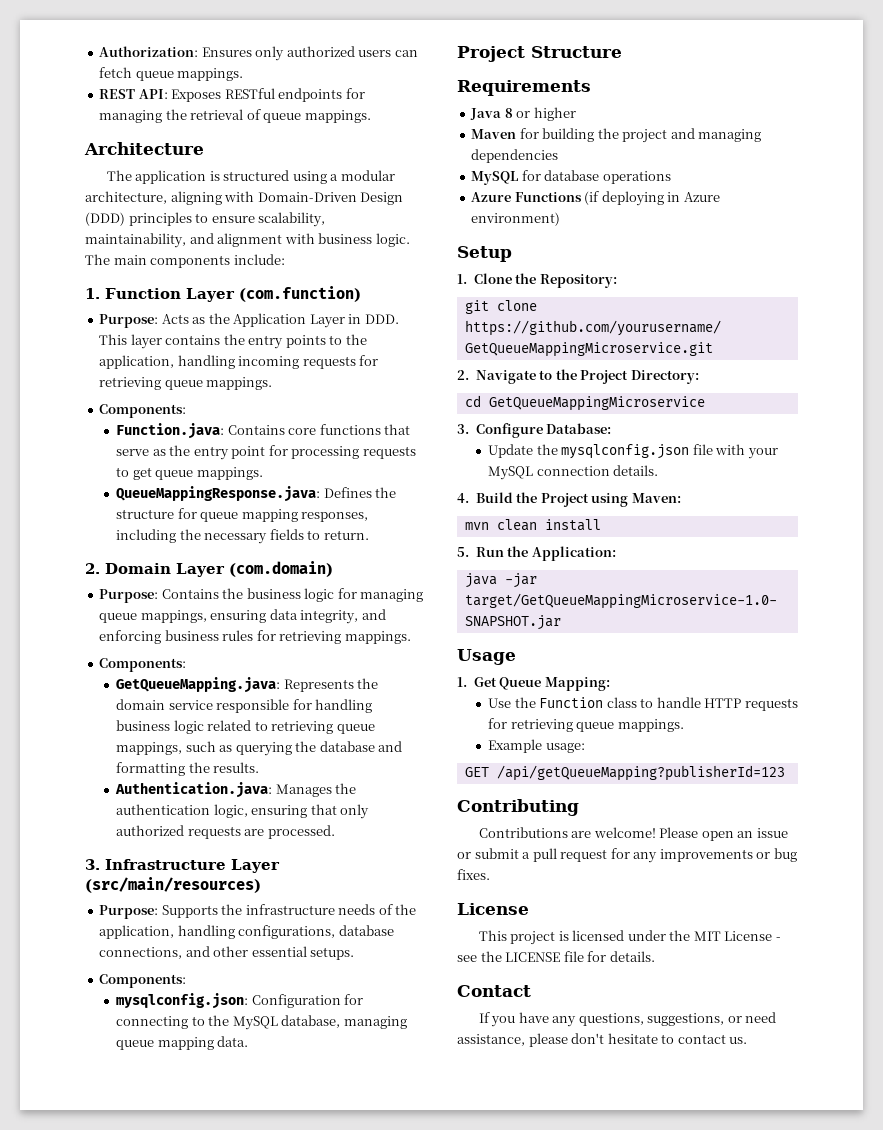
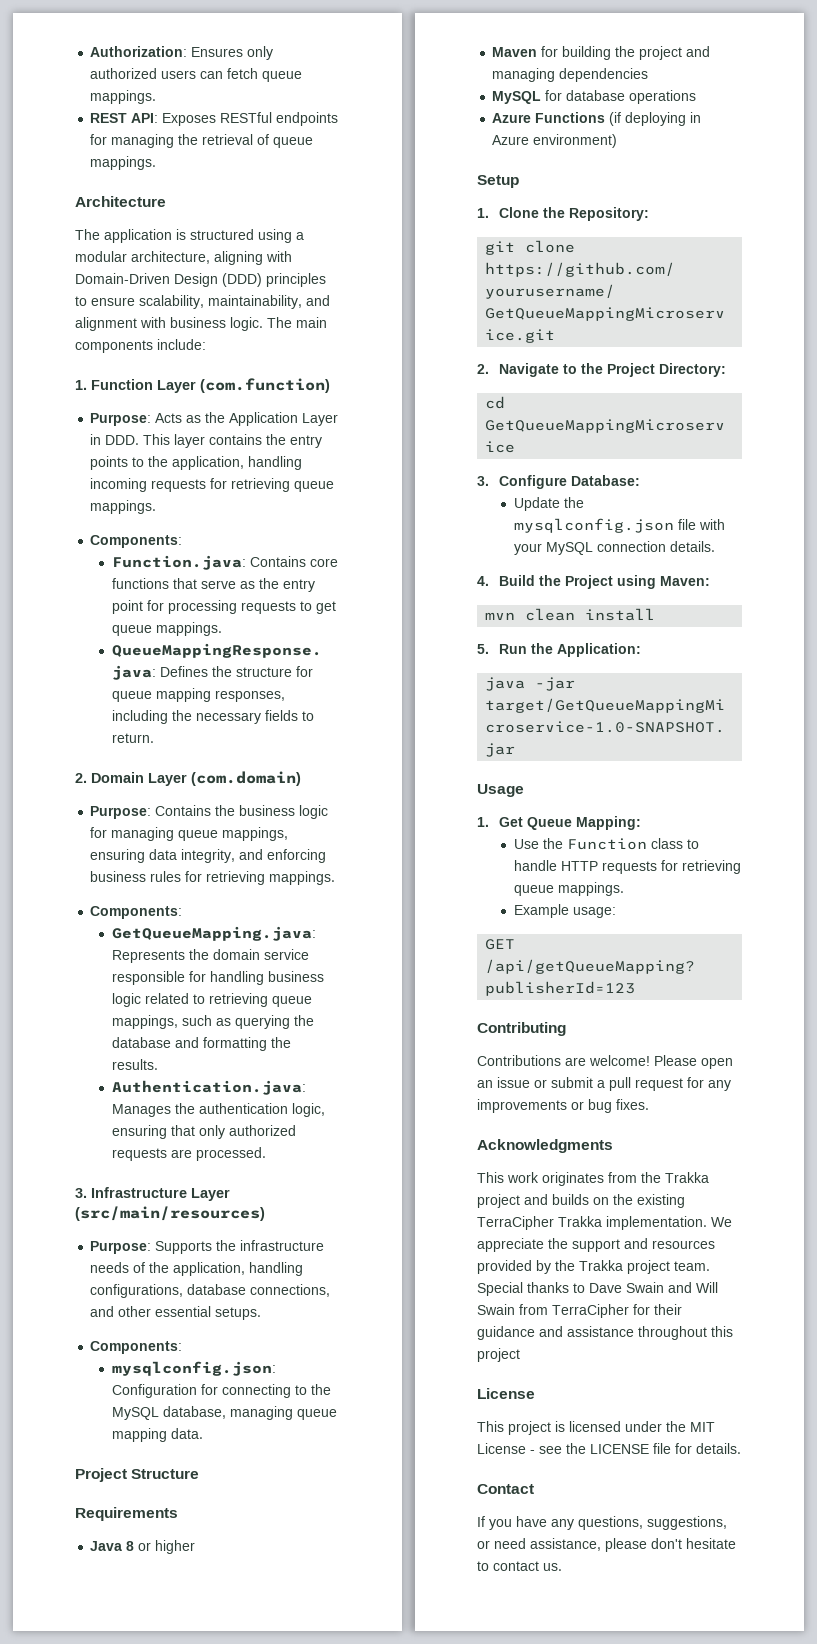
+ Acknowledgments
+ This work originates from the Trakka project and builds on the existing TerraCipher Trakka implementation. We appreciate the support and resources provided by the Trakka project team. Special thanks to Dave Swain and Will Swain from TerraCipher for their guidance and assistance throughout this project

